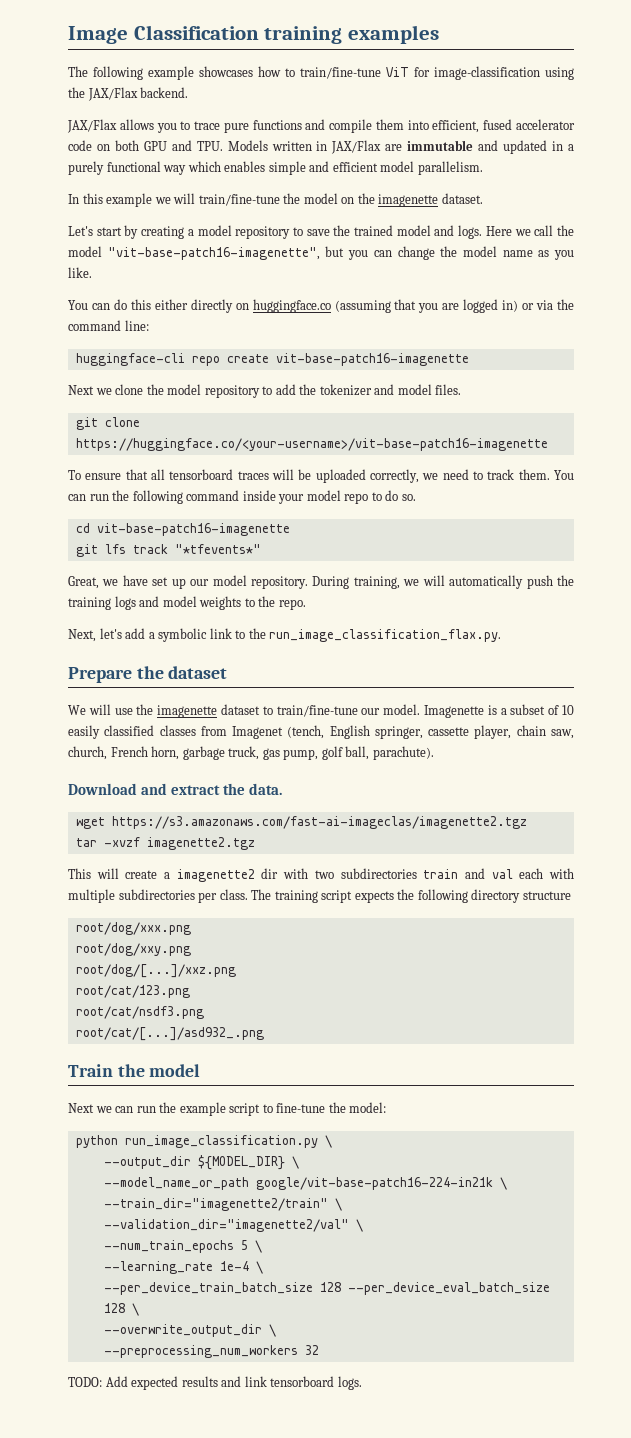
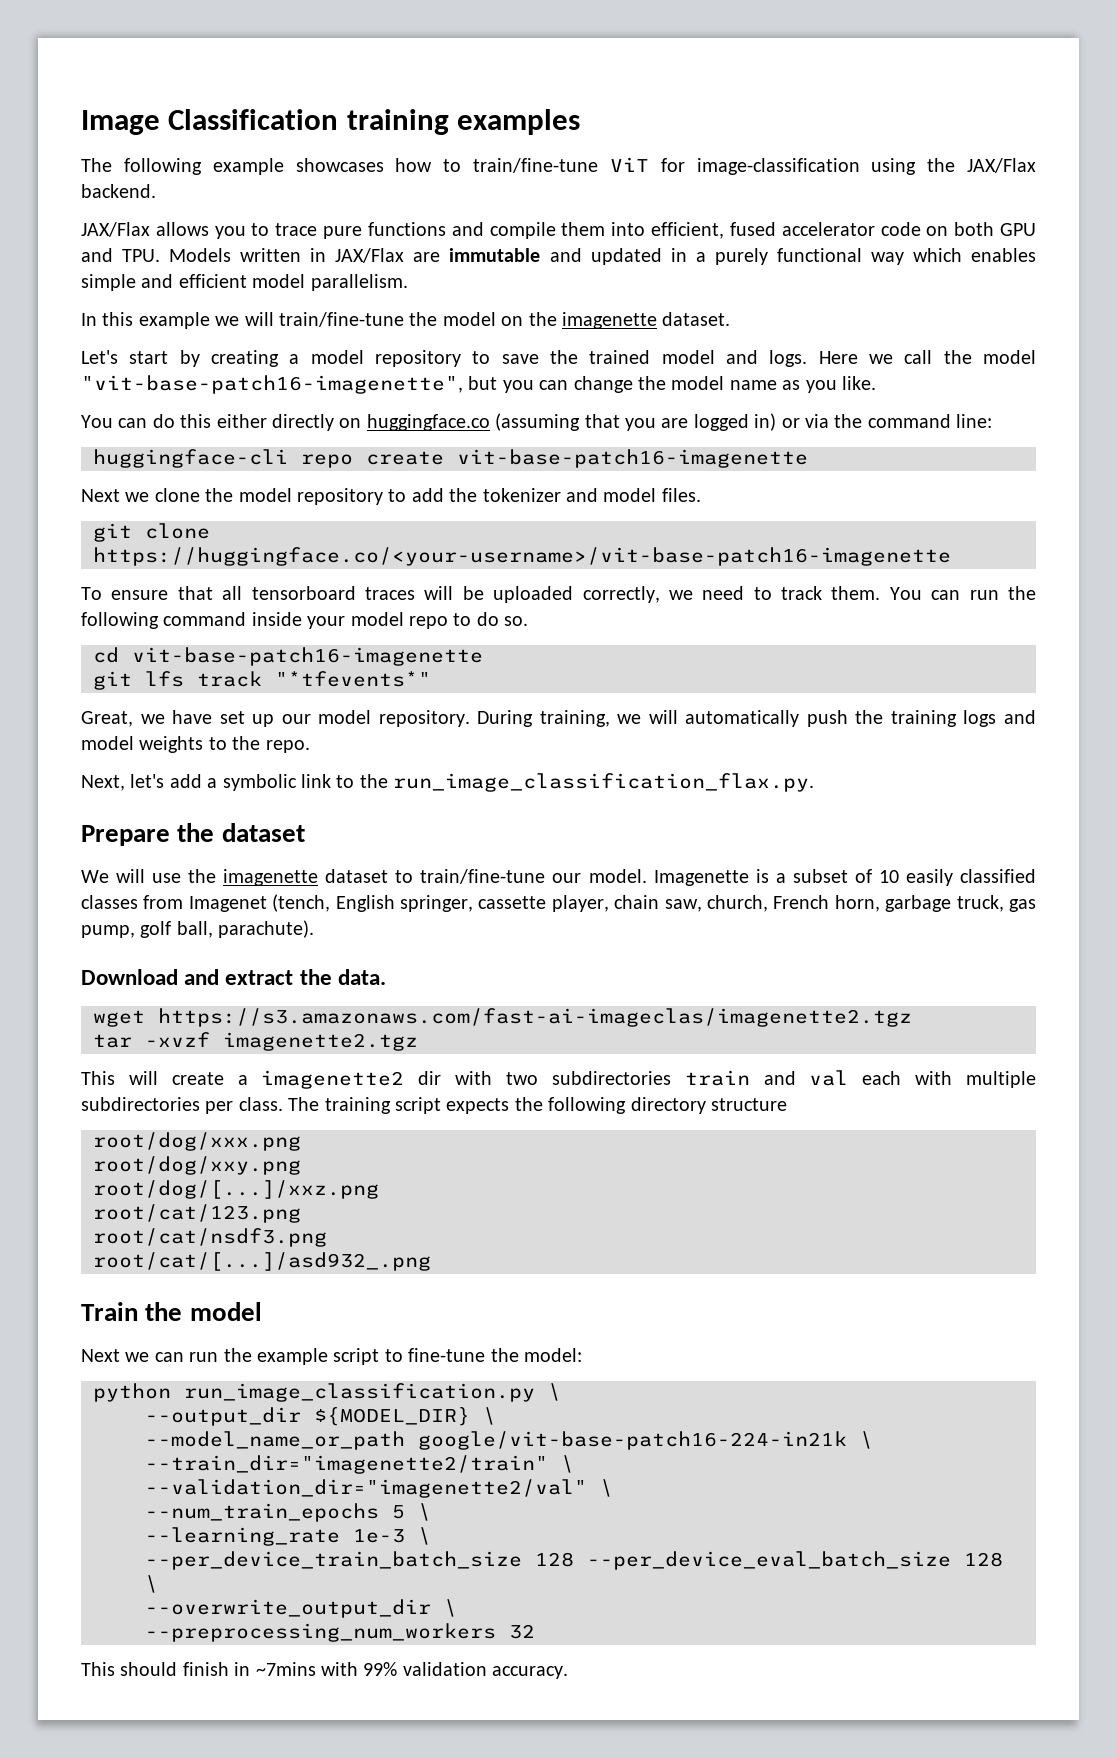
- --learning_rate 1e-4 \
+ --learning_rate 1e-3 \
- TODO: Add expected results and link tensorboard logs.
+ This should finish in ~7mins with 99% validation accuracy.

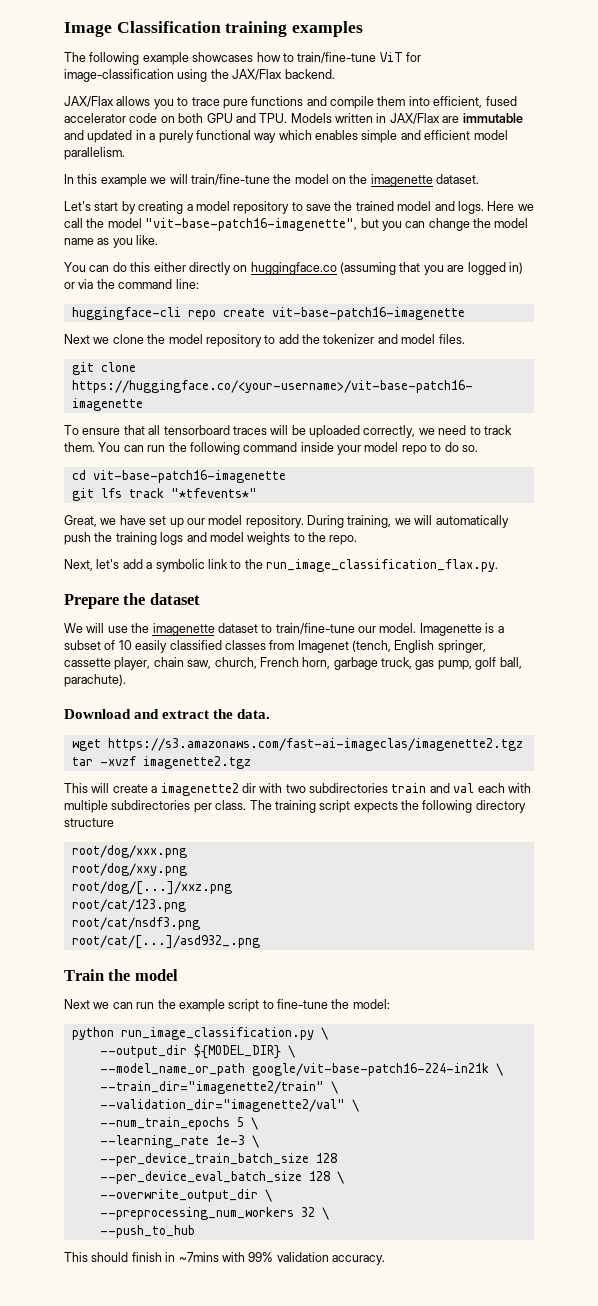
- --preprocessing_num_workers 32
+ --preprocessing_num_workers 32 \
+ --push_to_hub

